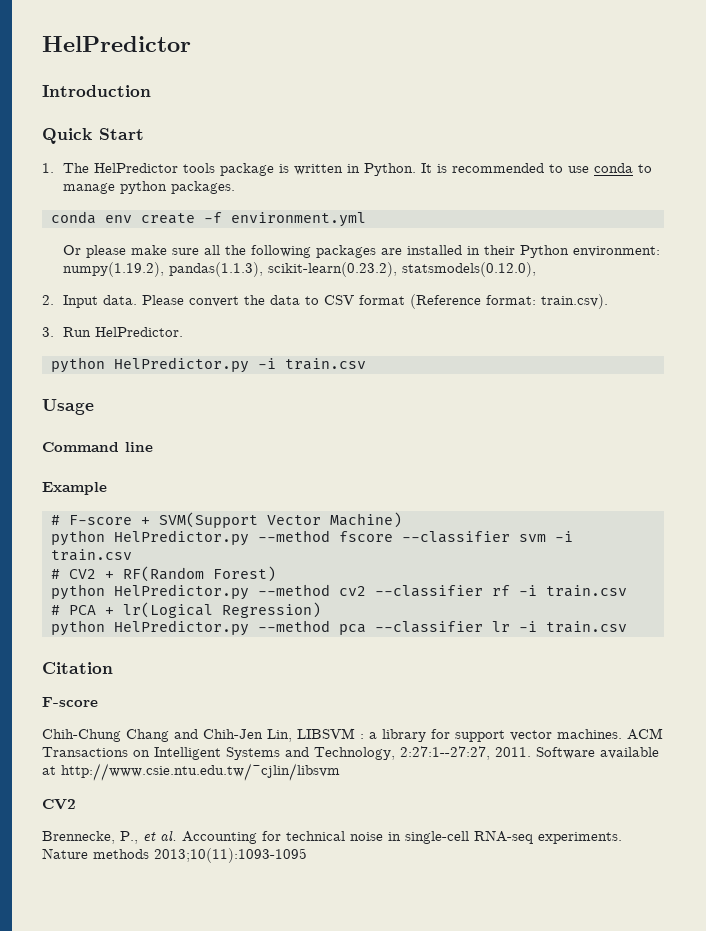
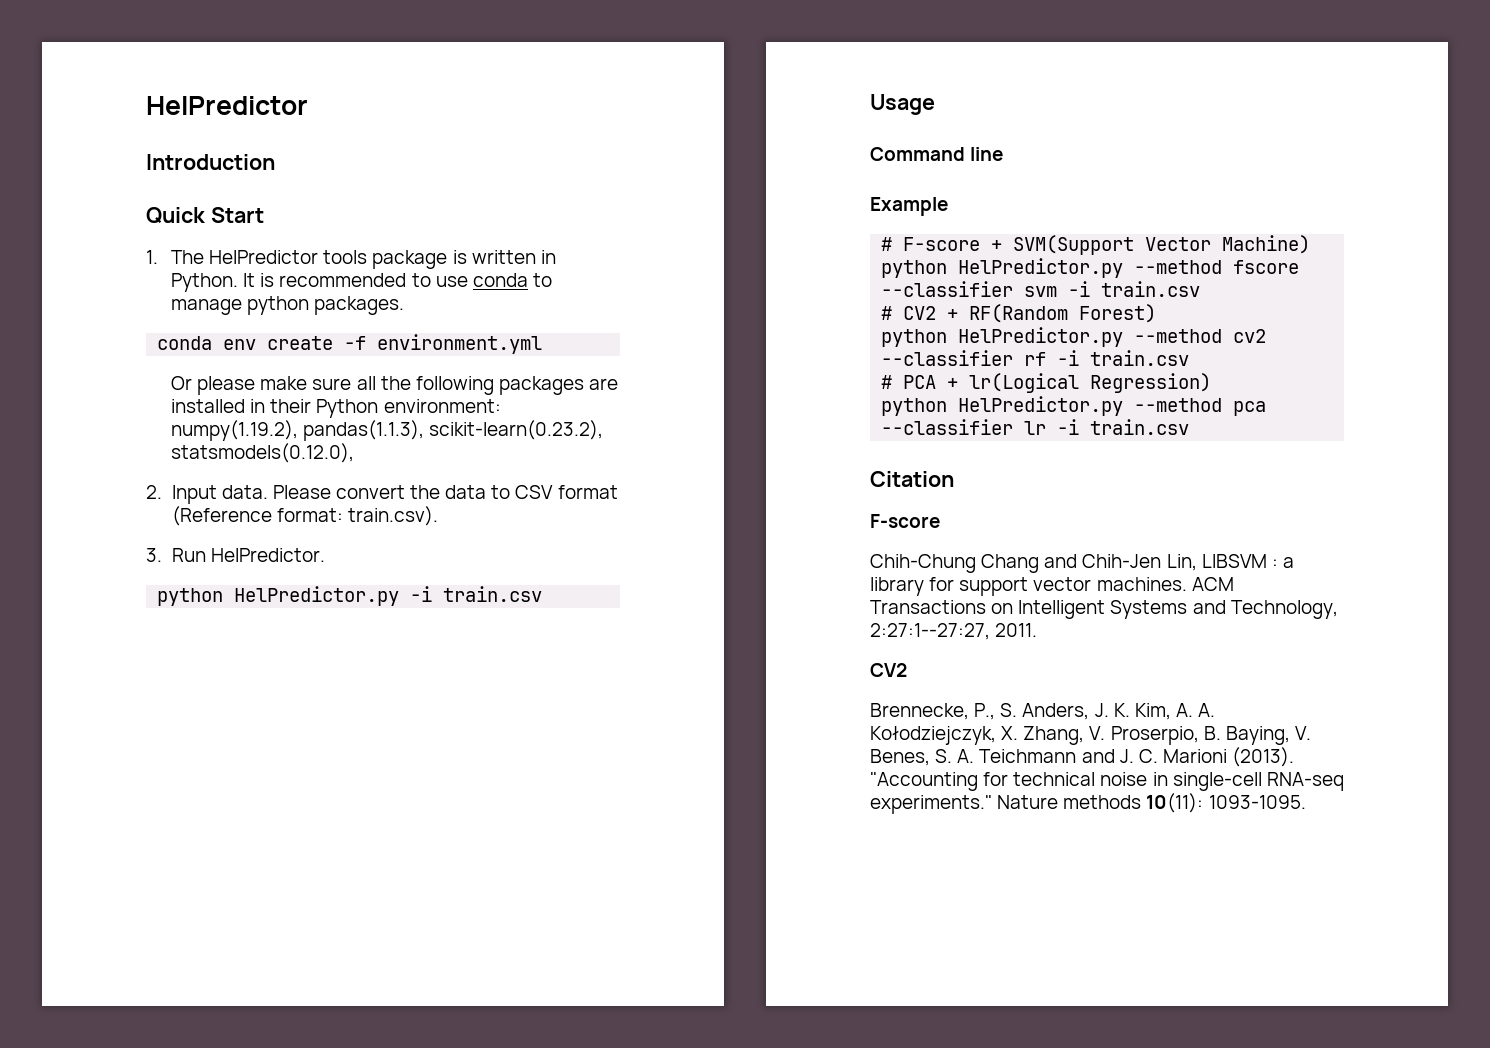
- Software available at http://www.csie.ntu.edu.tw/~cjlin/libsvm
- Brennecke, P., et al. Accounting for technical noise in single-cell RNA-seq experiments.
+ Brennecke, P., S. Anders, J. K. Kim, A. A. Kołodziejczyk, X. Zhang, V. Proserpio, B. Baying, V. Benes, S. A. Teichmann and J. C. Marioni (2013). "Accounting for technical noise in single-cell RNA-seq experiments."
- Nature methods 2013;10(11):1093-1095
+ Nature methods 10(11): 1093-1095.

